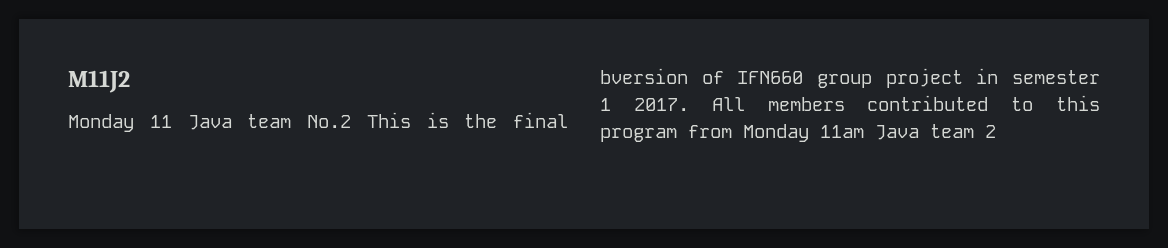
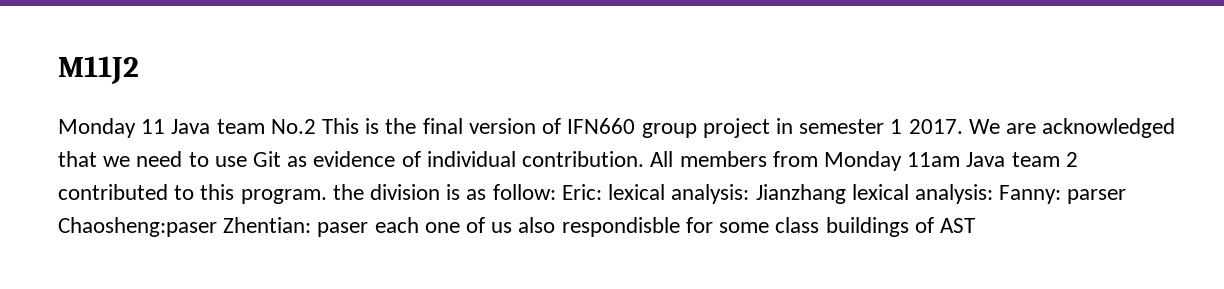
- Monday 11 Java team No.2 This is the final bversion of IFN660 group project in semester 1 2017.
+ Monday 11 Java team No.2 This is the final version of IFN660 group project in semester 1 2017.
- All members contributed to this program from Monday 11am Java team 2
+ We are acknowledged that we need to use Git as evidence of individual contribution. All members from Monday 11am Java team 2 contributed to this program. the division is as follow: Eric: lexical analysis: Jianzhang lexical analysis: Fanny: parser Chaosheng:paser Zhentian: paser each one of us also respondisble for some class buildings of AST

